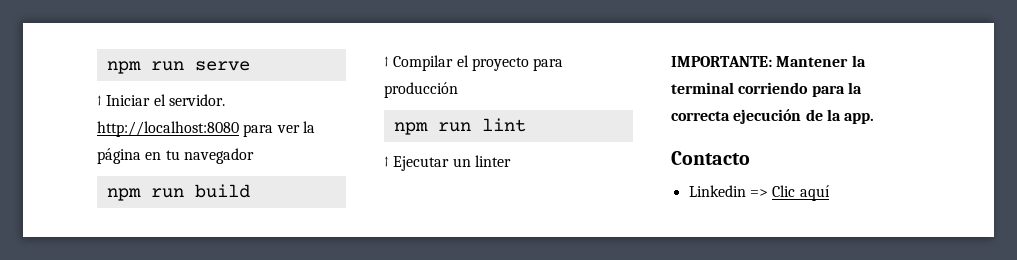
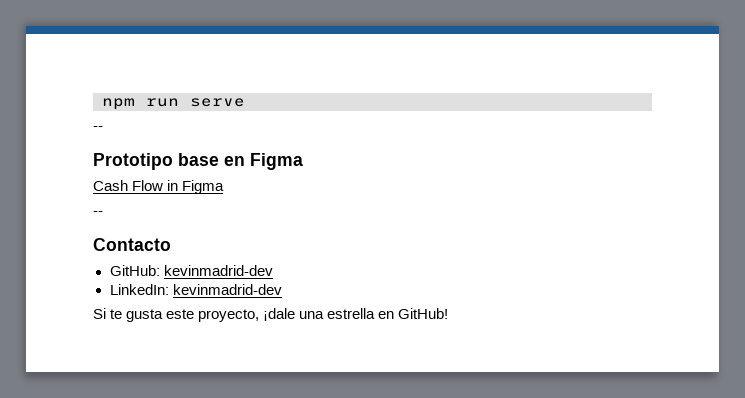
  npm run serve
- ↑ Iniciar el servidor. http://localhost:8080 para ver la página en tu navegador
- npm run build
- ↑ Compilar el proyecto para producción
- npm run lint
- ↑ Ejecutar un linter
- IMPORTANTE: Mantener la terminal corriendo para la correcta ejecución de la app.
+ --
+ Prototipo base en Figma
+ Cash Flow in Figma
+ --
  Contacto
- Linkedin => Clic aquí
+ GitHub: kevinmadrid-dev
+ LinkedIn: kevinmadrid-dev
+ Si te gusta este proyecto, ¡dale una estrella en GitHub!

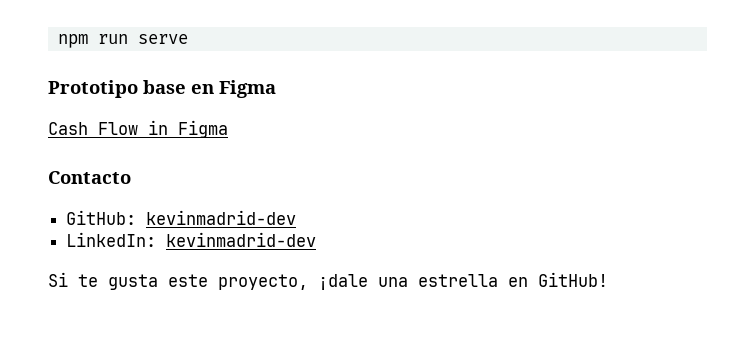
  npm run serve
- --
  Cash Flow in Figma
- --

